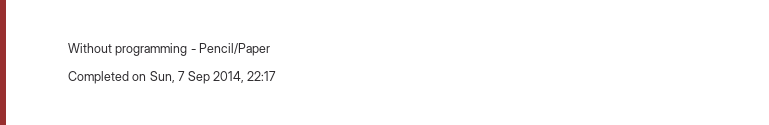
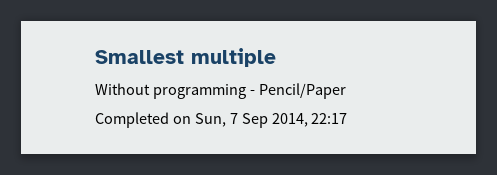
+ Smallest multiple

